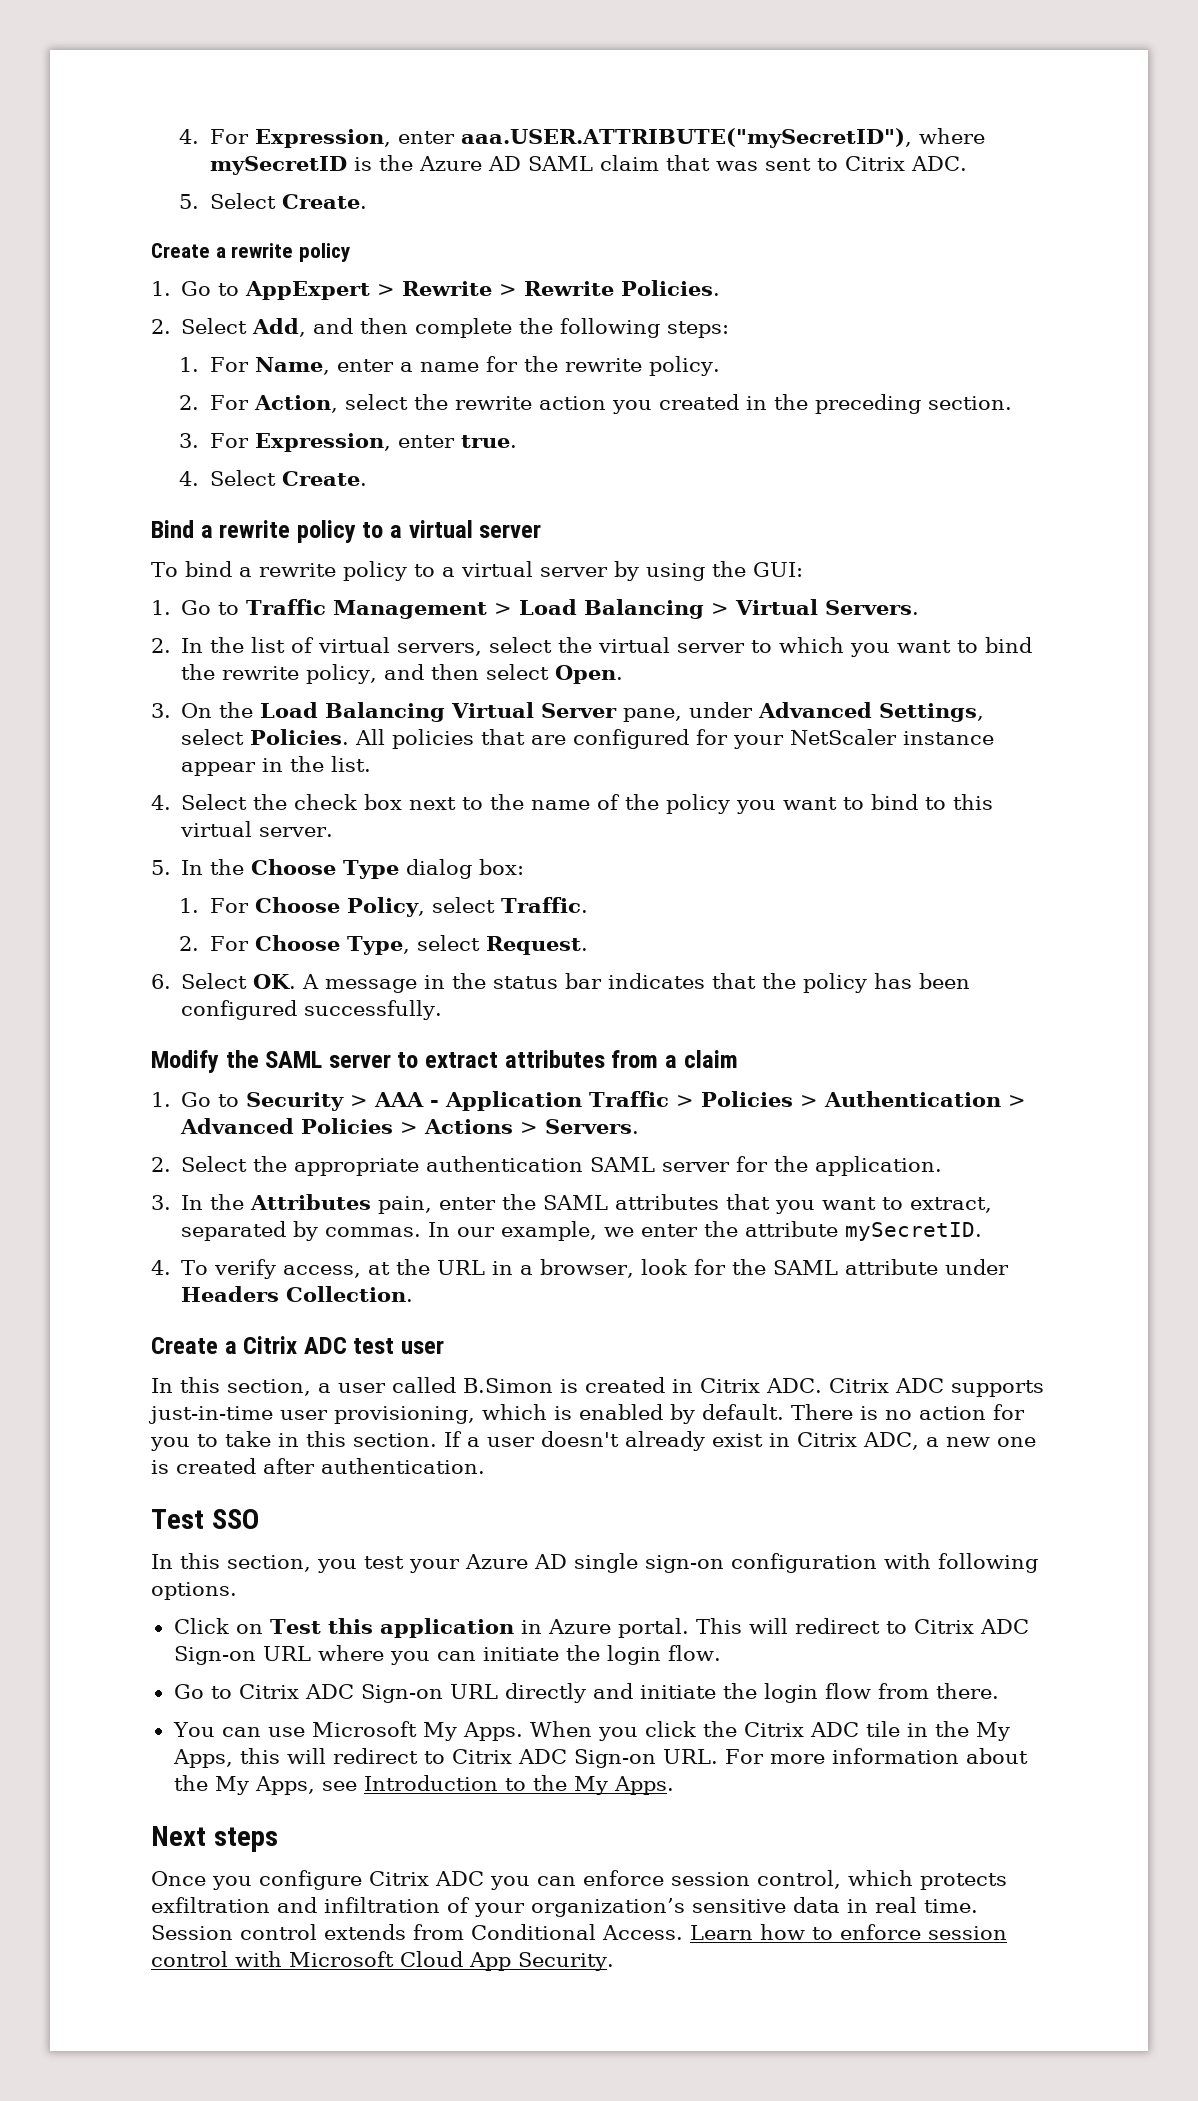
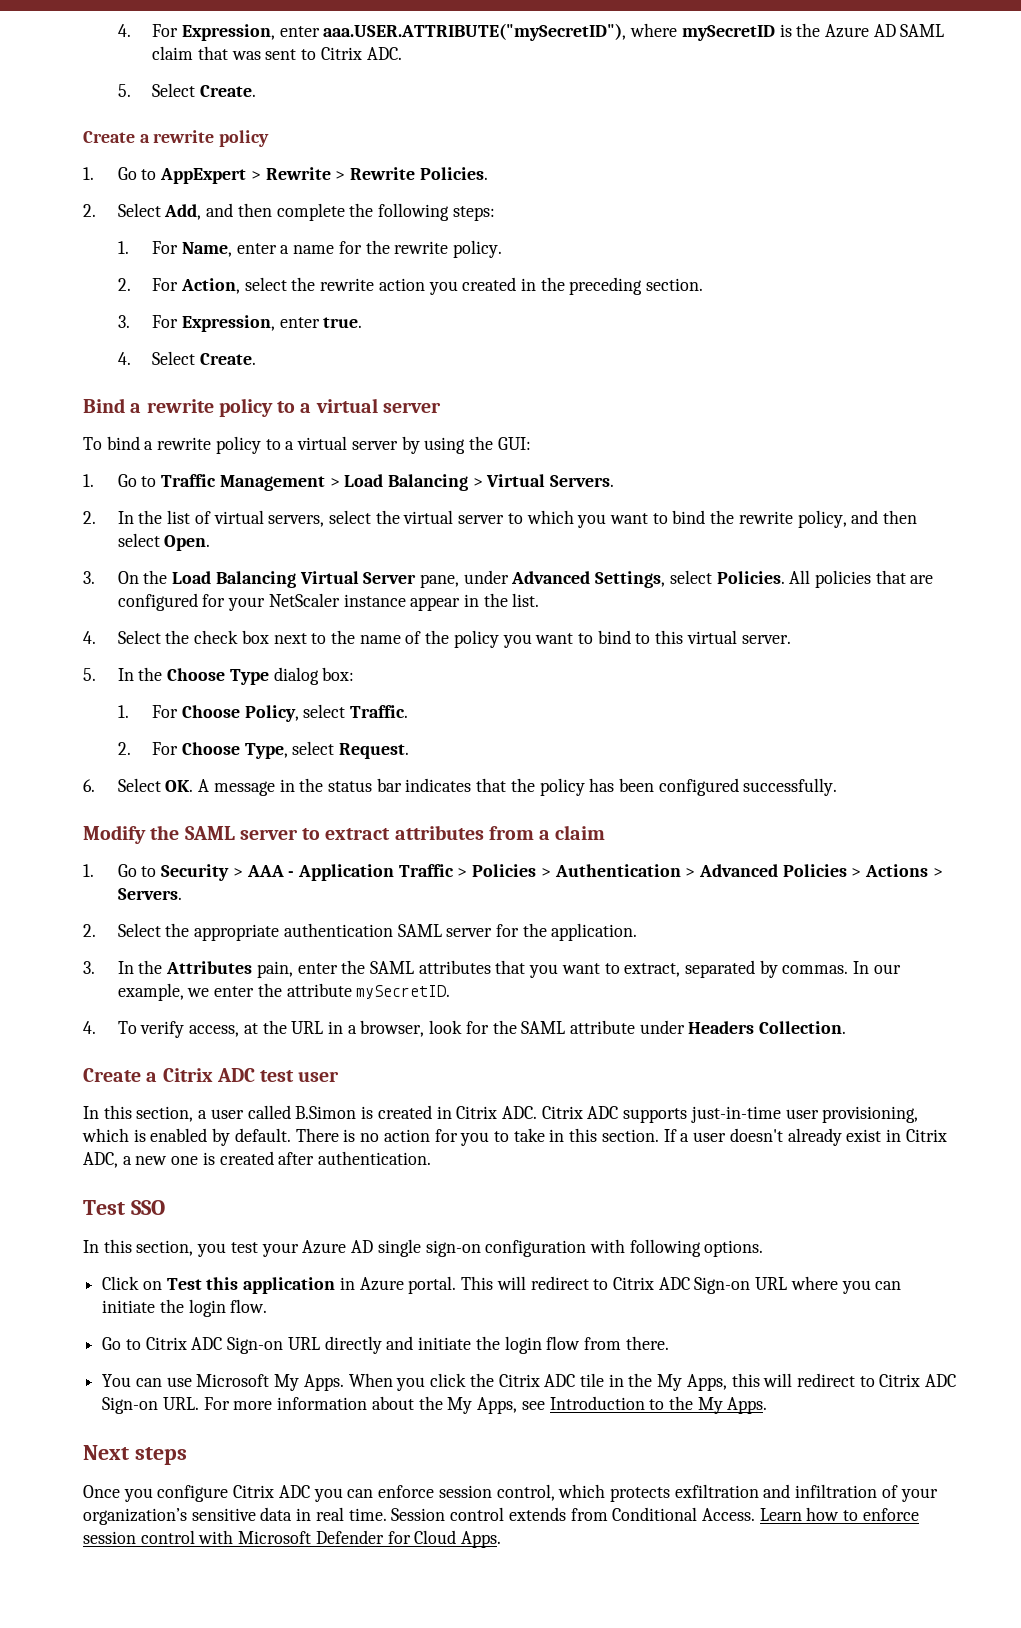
- Learn how to enforce session control with Microsoft Cloud App Security.
+ Learn how to enforce session control with Microsoft Defender for Cloud Apps.

